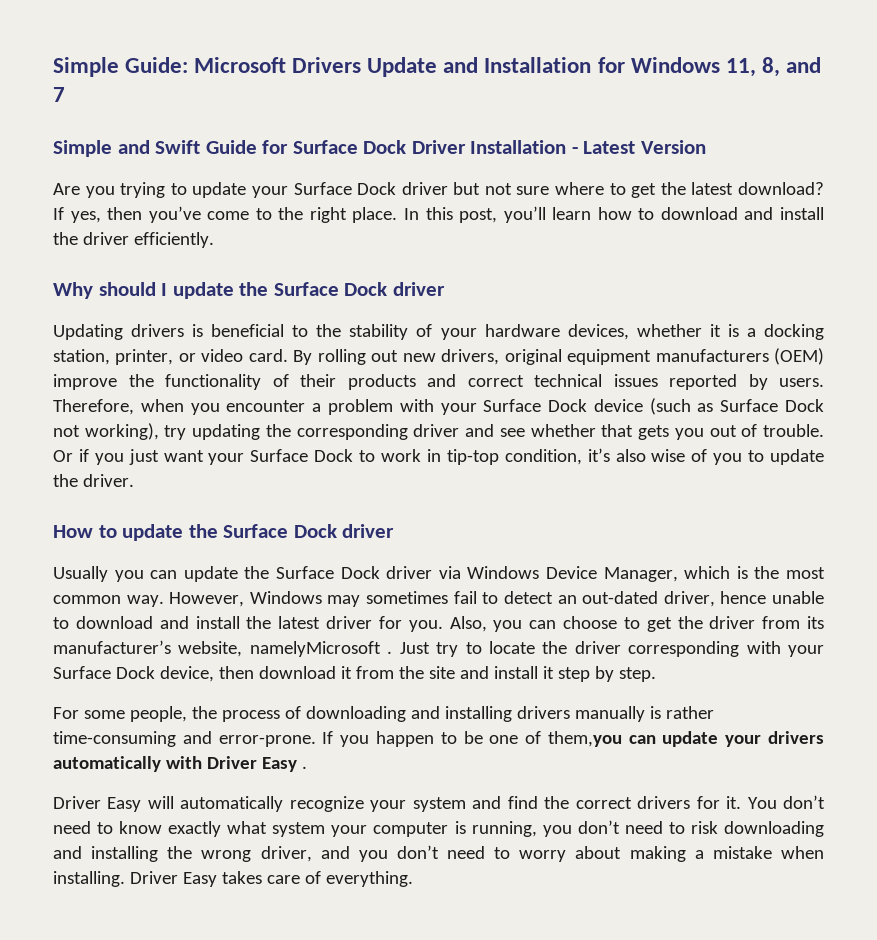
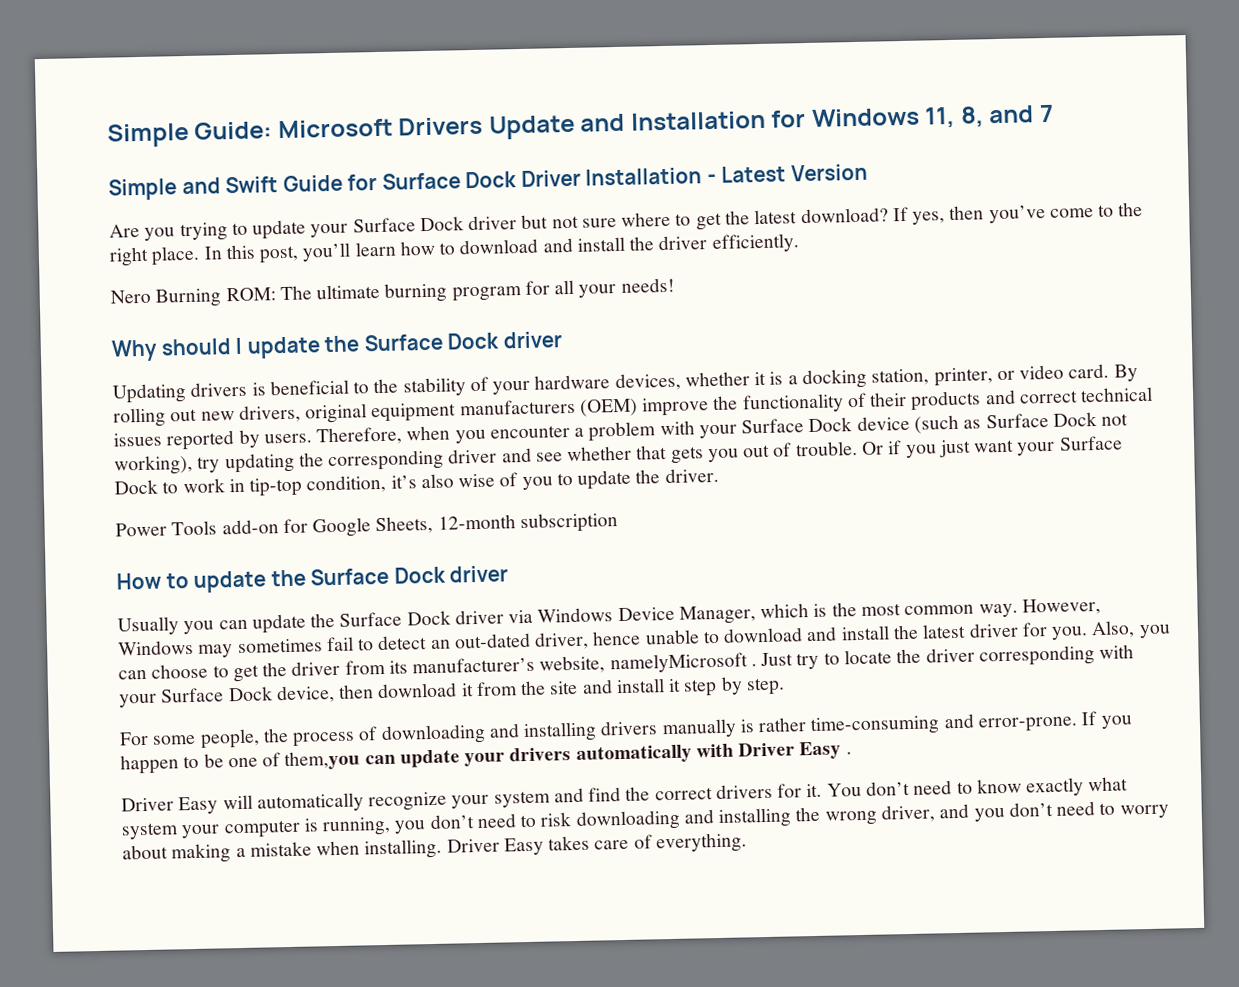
+ Nero Burning ROM: The ultimate burning program for all your needs!
+ Power Tools add-on for Google Sheets, 12-month subscription

